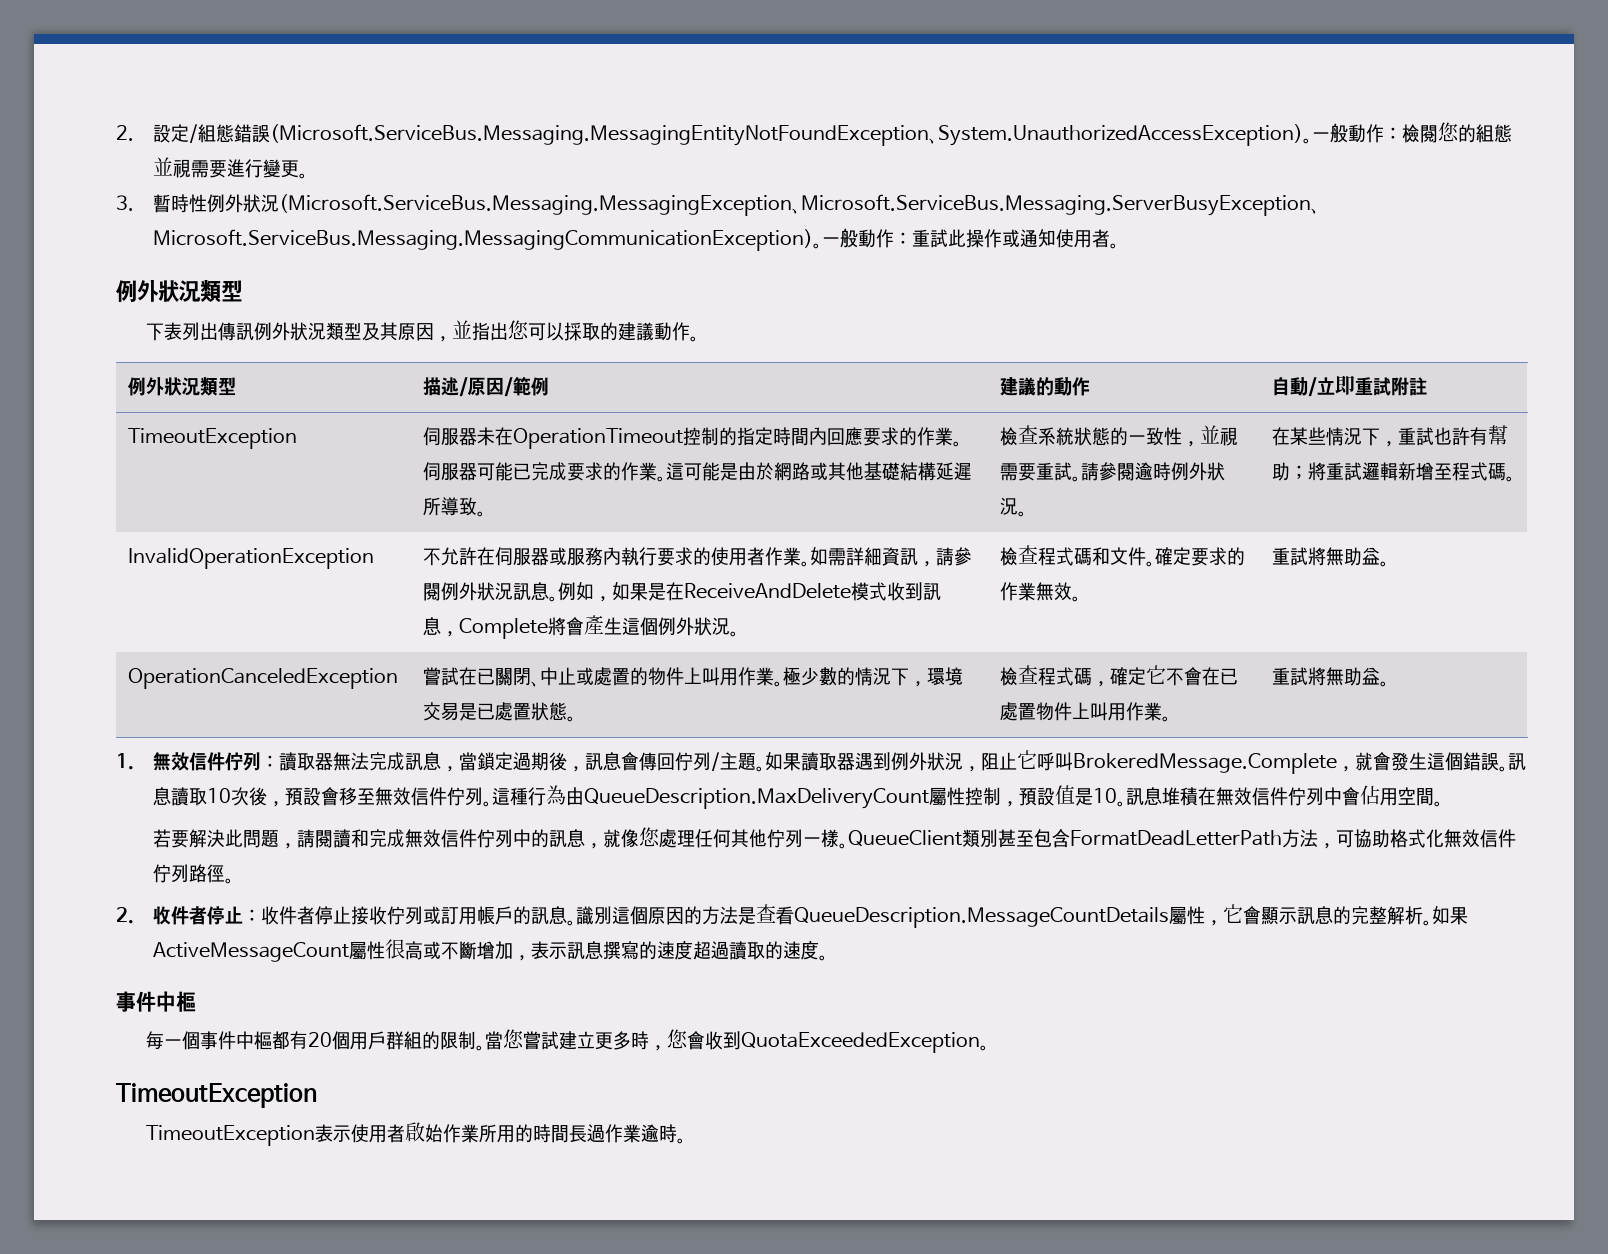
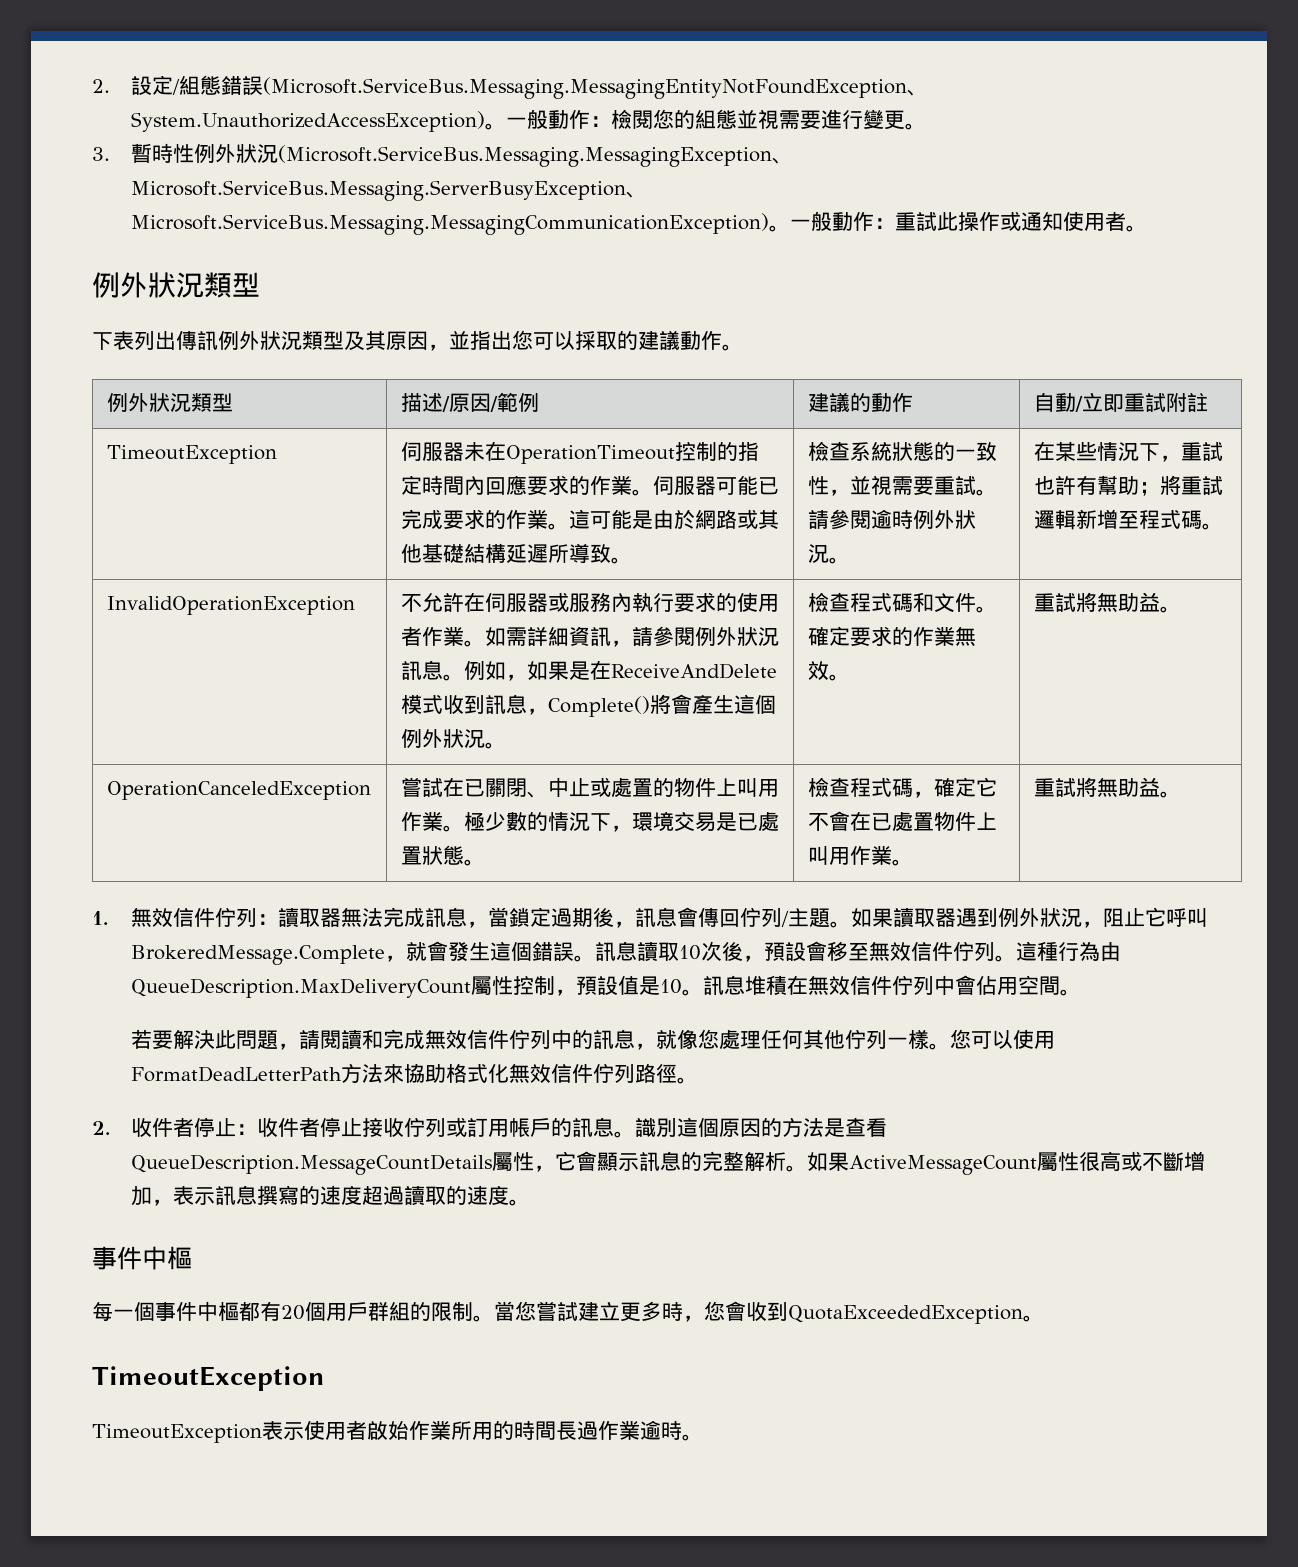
- 例如，如果是在ReceiveAndDelete模式收到訊息，Complete將會產生這個例外狀況。
+ 例如，如果是在ReceiveAndDelete模式收到訊息，Complete()將會產生這個例外狀況。
- QueueClient類別甚至包含FormatDeadLetterPath方法，可協助格式化無效信件佇列路徑。
+ 您可以使用FormatDeadLetterPath方法來協助格式化無效信件佇列路徑。

